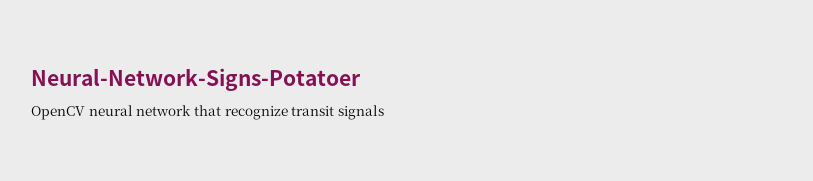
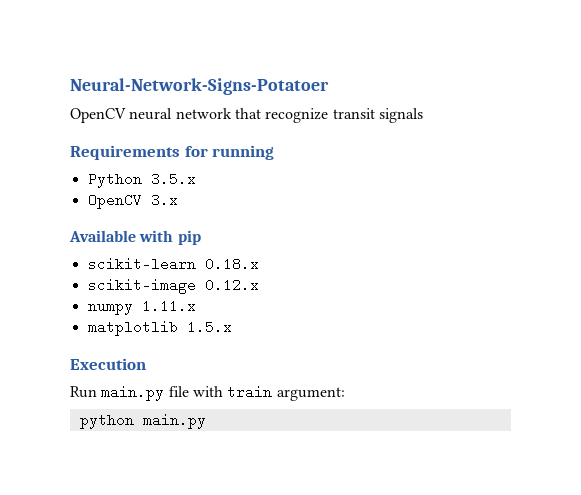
+ Requirements for running
+ Python 3.5.x
+ OpenCV 3.x
+ Available with pip
+ scikit-learn 0.18.x
+ scikit-image 0.12.x
+ numpy 1.11.x
+ matplotlib 1.5.x
+ Execution
+ Run main.py file with train argument:
+ python main.py

